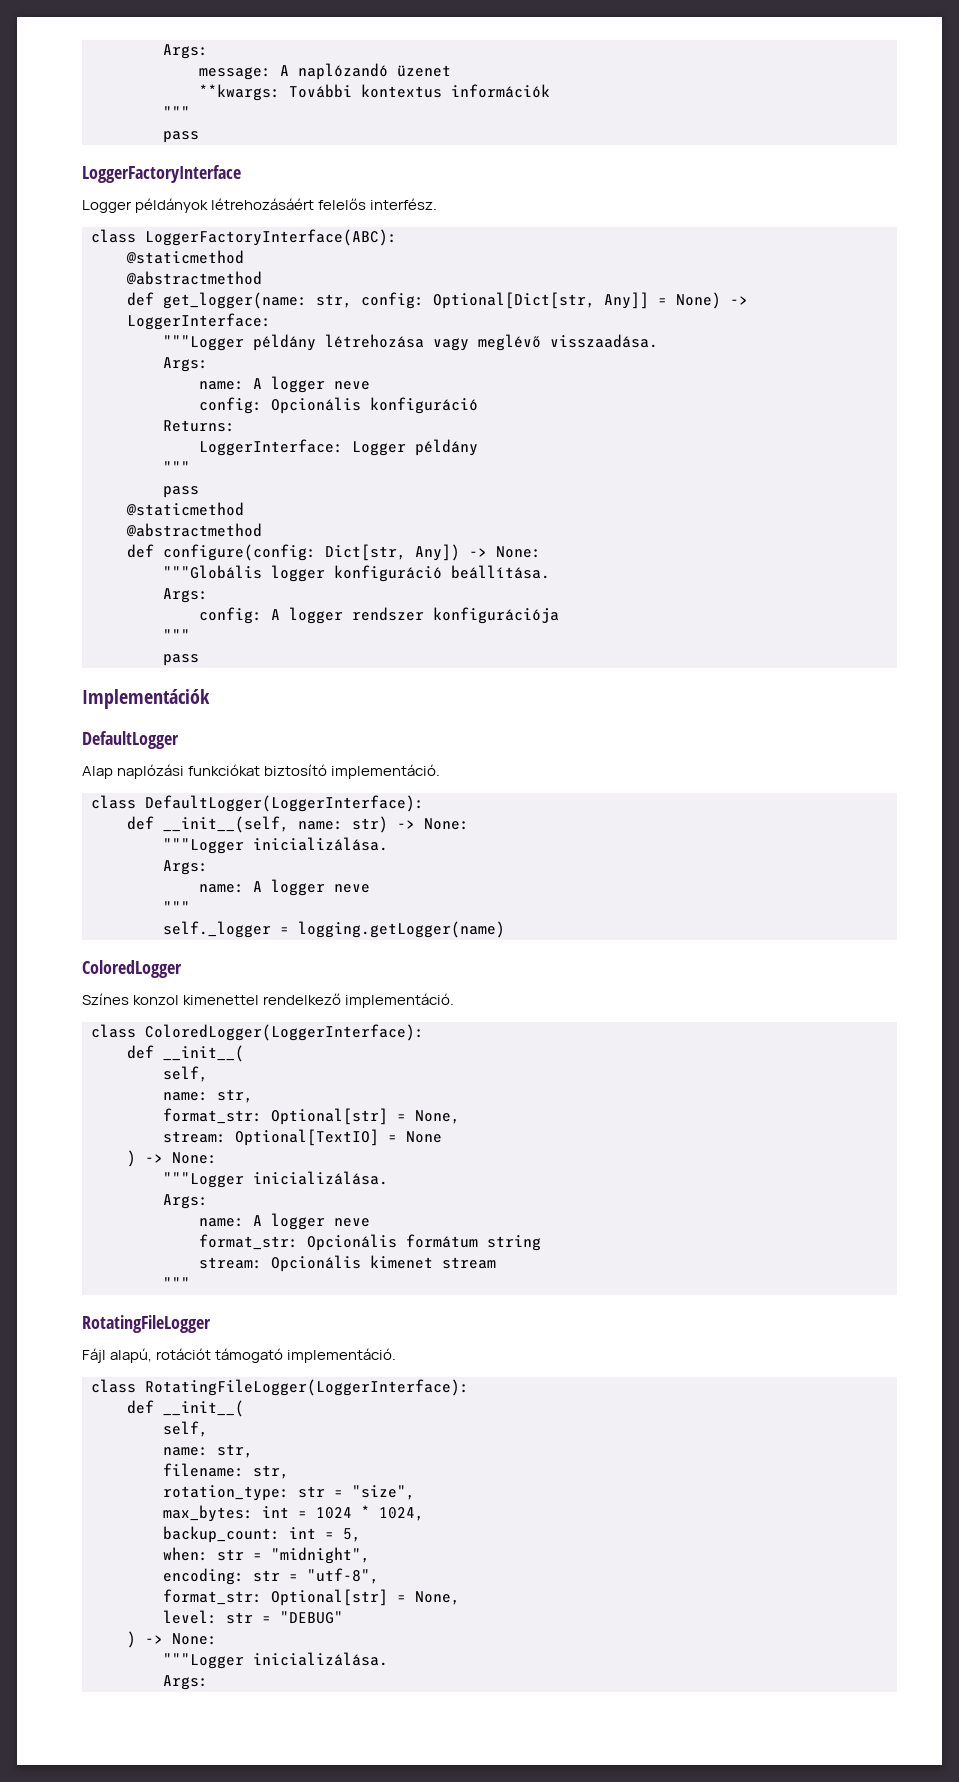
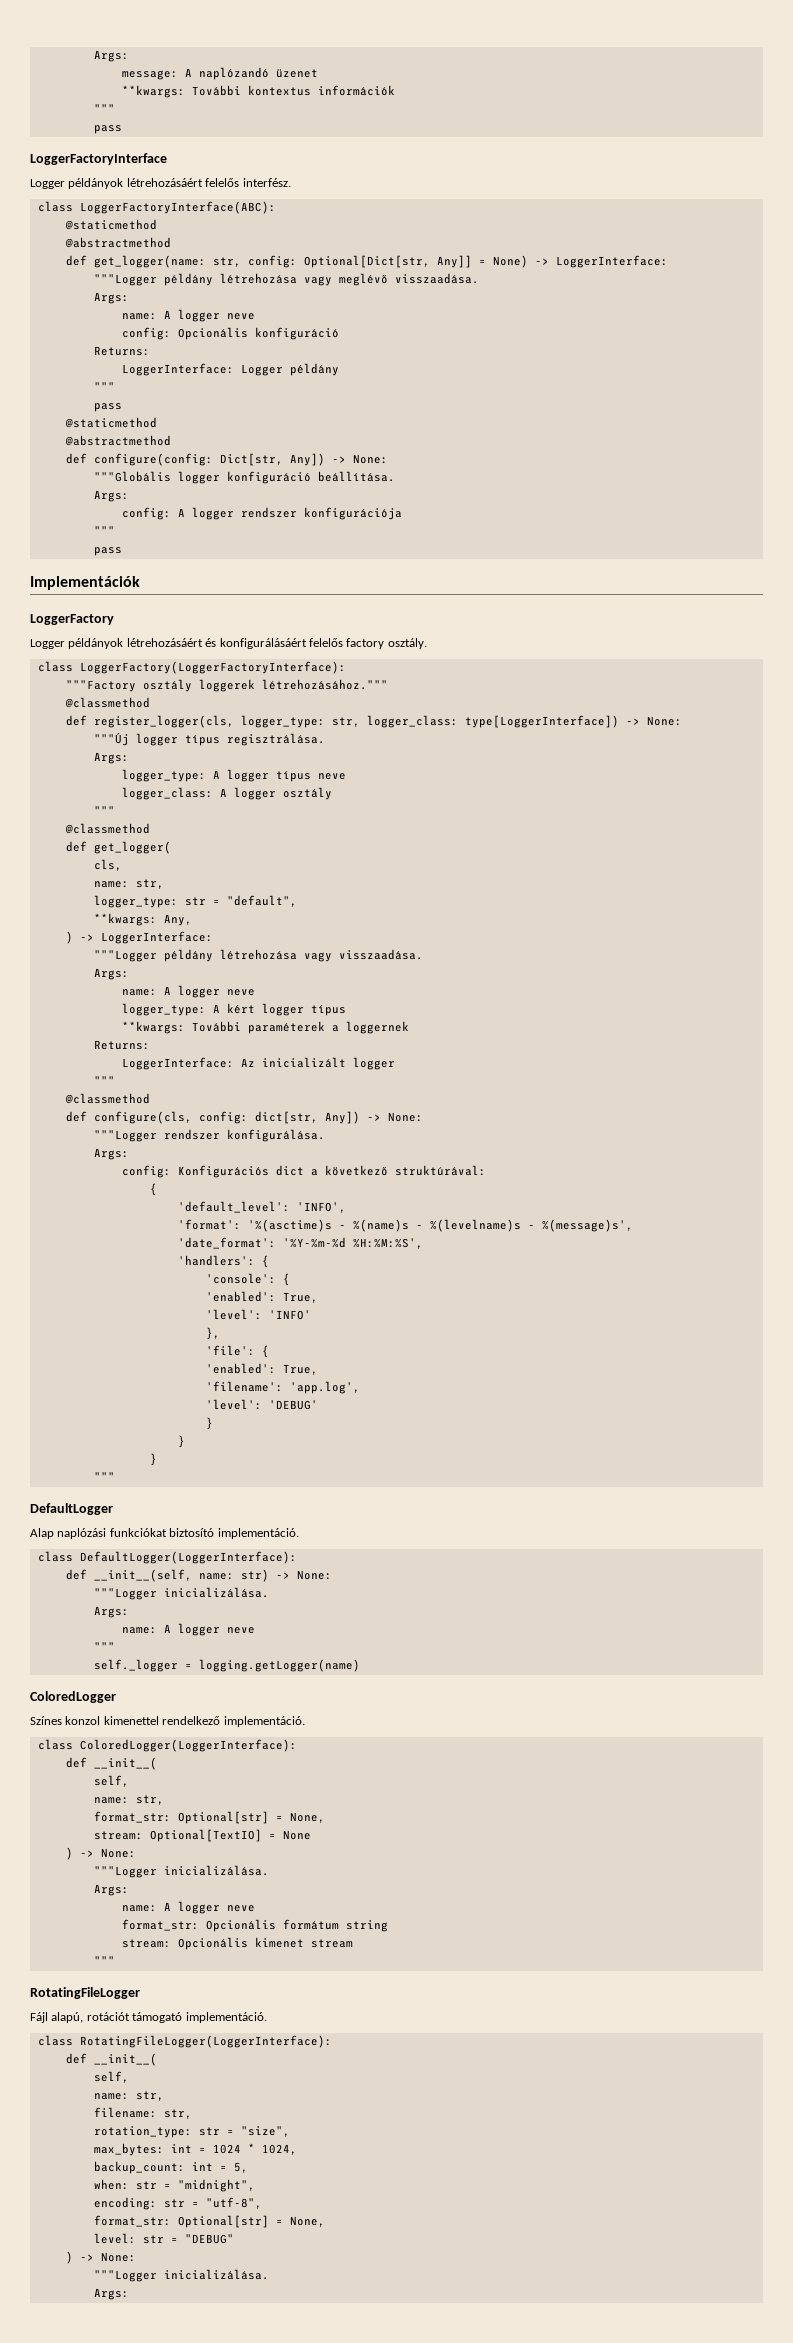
+ LoggerFactory
+ Logger példányok létrehozásáért és konfigurálásáért felelős factory osztály.
+ class LoggerFactory(LoggerFactoryInterface):
+ """Factory osztály loggerek létrehozásához."""
+ @classmethod
+ def register_logger(cls, logger_type: str, logger_class: type[LoggerInterface]) -> None:
+ """Új logger típus regisztrálása.
+ Args:
+ logger_type: A logger típus neve
+ logger_class: A logger osztály
+ """
+ @classmethod
+ def get_logger(
+ cls,
+ name: str,
+ logger_type: str = "default",
+ **kwargs: Any,
+ ) -> LoggerInterface:
+ """Logger példány létrehozása vagy visszaadása.
+ Args:
+ name: A logger neve
+ logger_type: A kért logger típus
+ **kwargs: További paraméterek a loggernek
+ Returns:
+ LoggerInterface: Az inicializált logger
+ """
+ @classmethod
+ def configure(cls, config: dict[str, Any]) -> None:
+ """Logger rendszer konfigurálása.
+ Args:
+ config: Konfigurációs dict a következő struktúrával:
+ {
+ 'default_level': 'INFO',
+ 'format': '%(asctime)s - %(name)s - %(levelname)s - %(message)s',
+ 'date_format': '%Y-%m-%d %H:%M:%S',
+ 'handlers': {
+ 'console': {
+ 'enabled': True,
+ 'level': 'INFO'
+ },
+ 'file': {
+ 'enabled': True,
+ 'filename': 'app.log',
+ 'level': 'DEBUG'
+ }
+ }
+ }
+ """

